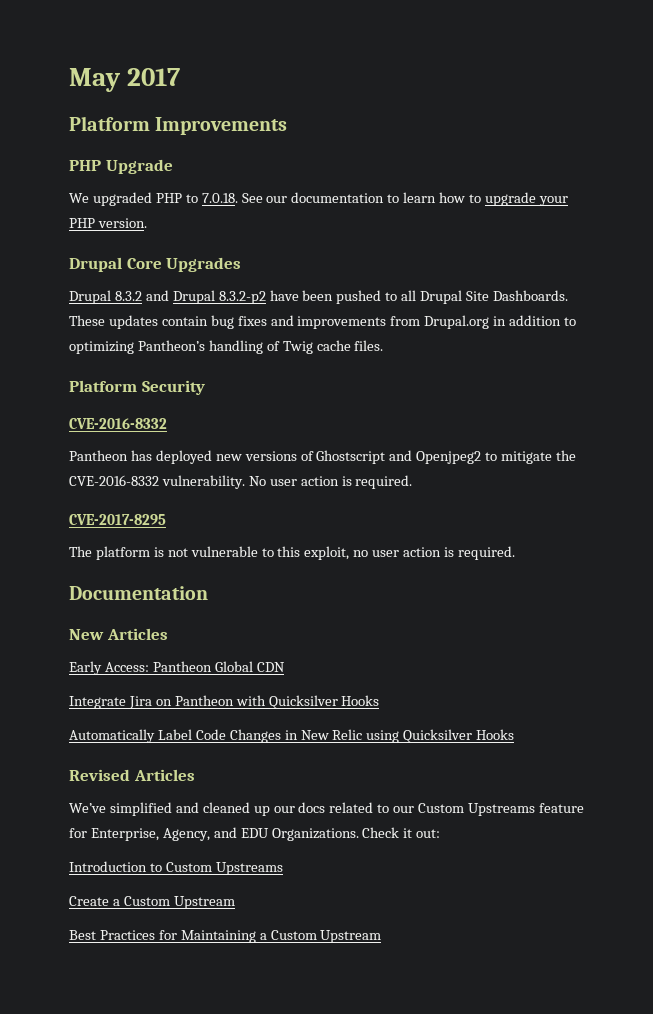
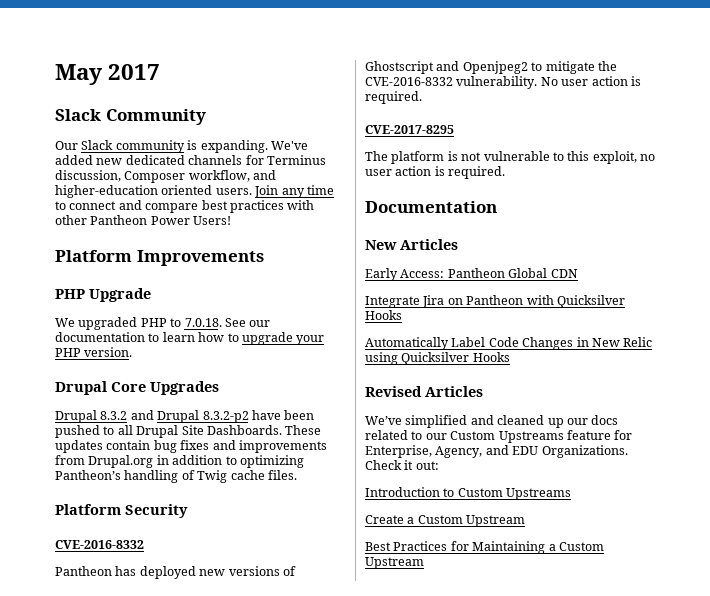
+ Slack Community
+ Our Slack community is expanding. We've added new dedicated channels for Terminus discussion, Composer workflow, and higher-education oriented users. Join any time to connect and compare best practices with other Pantheon Power Users!

